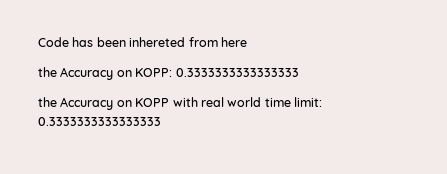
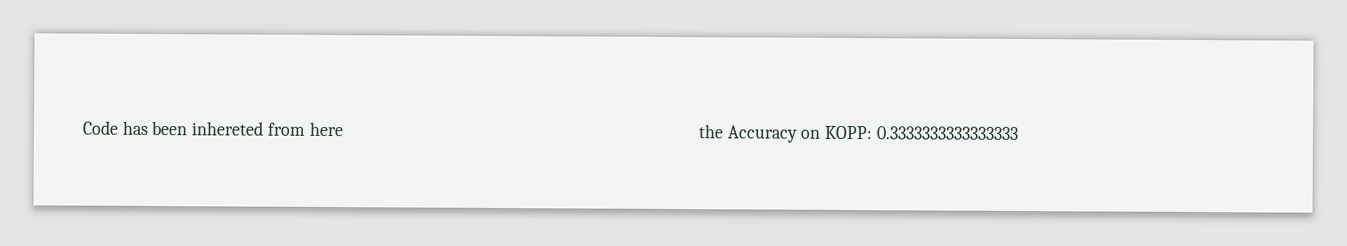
- the Accuracy on KOPP with real world time limit: 0.3333333333333333

